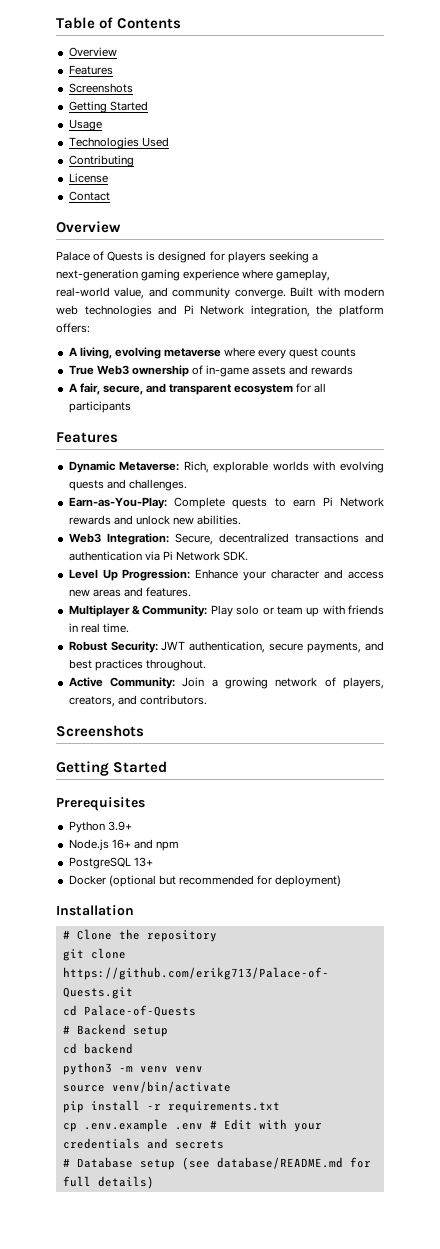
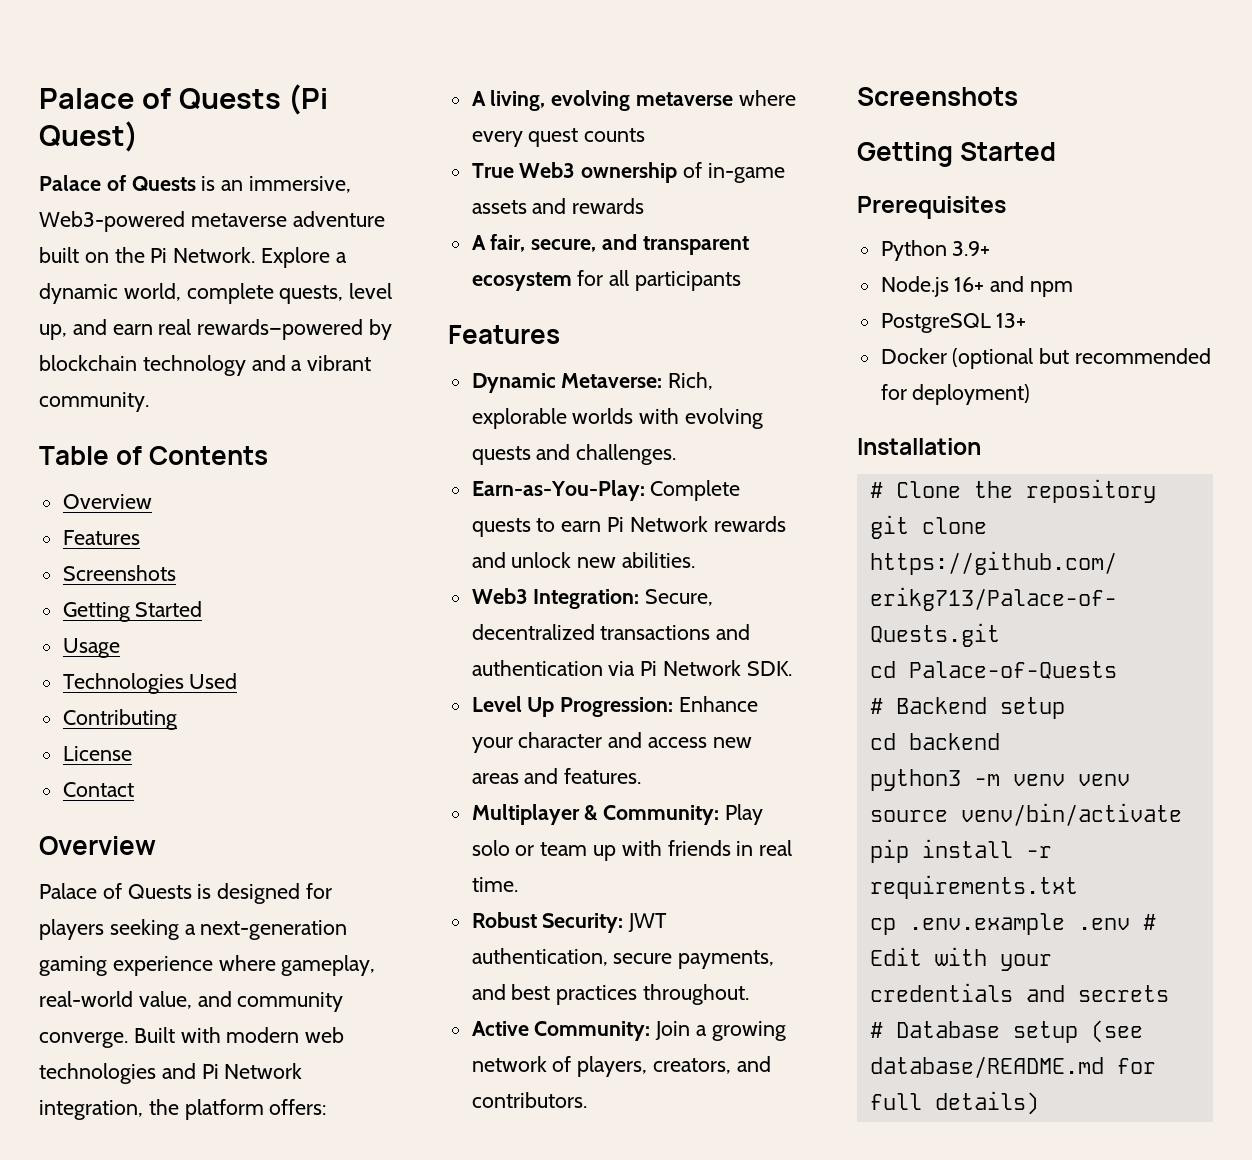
+ Palace of Quests (Pi Quest)
+ Palace of Quests is an immersive, Web3-powered metaverse adventure built on the Pi Network. Explore a dynamic world, complete quests, level up, and earn real rewards—powered by blockchain technology and a vibrant community.

